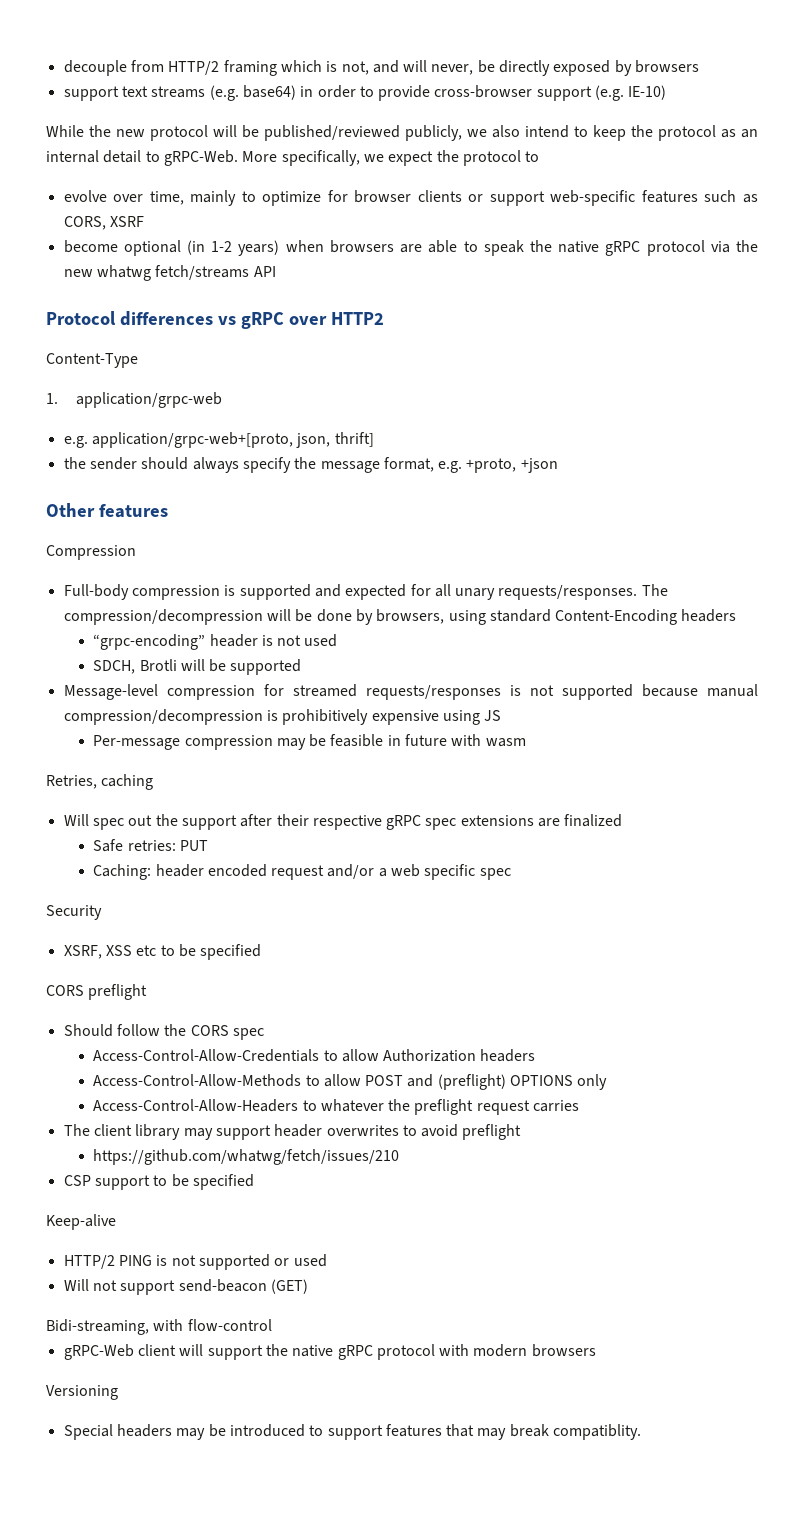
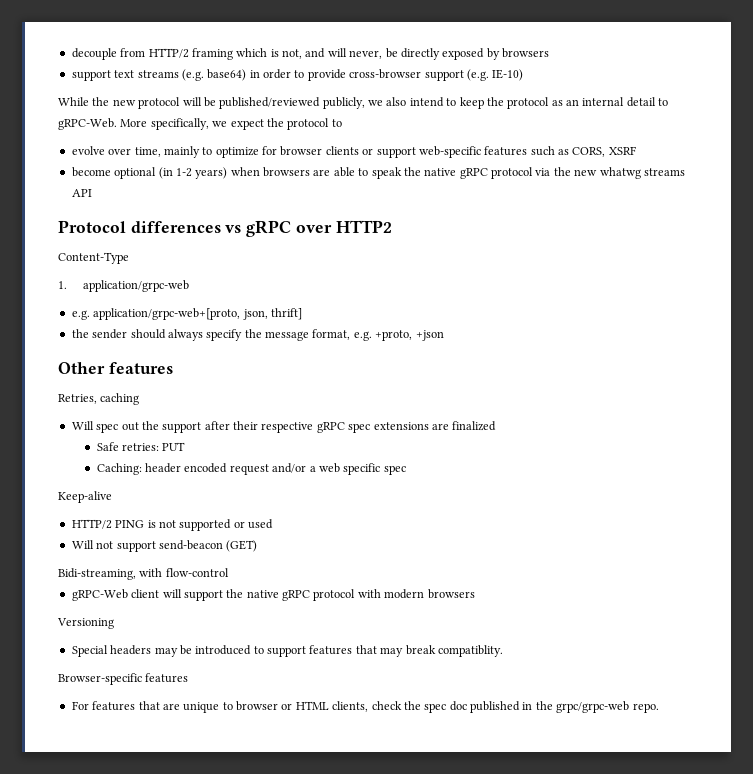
- become optional (in 1-2 years) when browsers are able to speak the native gRPC protocol via the new whatwg fetch/streams API
+ become optional (in 1-2 years) when browsers are able to speak the native gRPC protocol via the new whatwg streams API
- Compression
- Full-body compression is supported and expected for all unary requests/responses. The compression/decompression will be done by browsers, using standard Content-Encoding headers
- “grpc-encoding” header is not used
- SDCH, Brotli will be supported
- Message-level compression for streamed requests/responses is not supported because manual compression/decompression is prohibitively expensive using JS
- Per-message compression may be feasible in future with wasm
- Security
- XSRF, XSS etc to be specified
- CORS preflight
- Should follow the CORS spec
- Access-Control-Allow-Credentials to allow Authorization headers
- Access-Control-Allow-Methods to allow POST and (preflight) OPTIONS only
- Access-Control-Allow-Headers to whatever the preflight request carries
- The client library may support header overwrites to avoid preflight
- https://github.com/whatwg/fetch/issues/210
- CSP support to be specified
+ Browser-specific features
+ For features that are unique to browser or HTML clients, check the spec doc published in the grpc/grpc-web repo.

